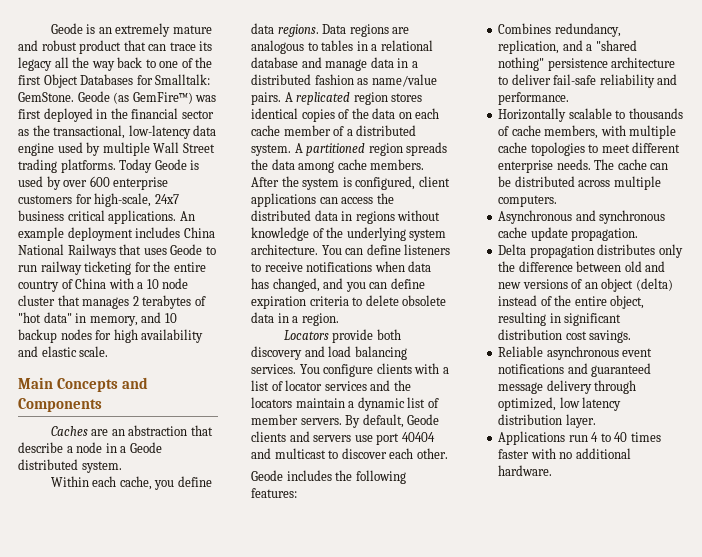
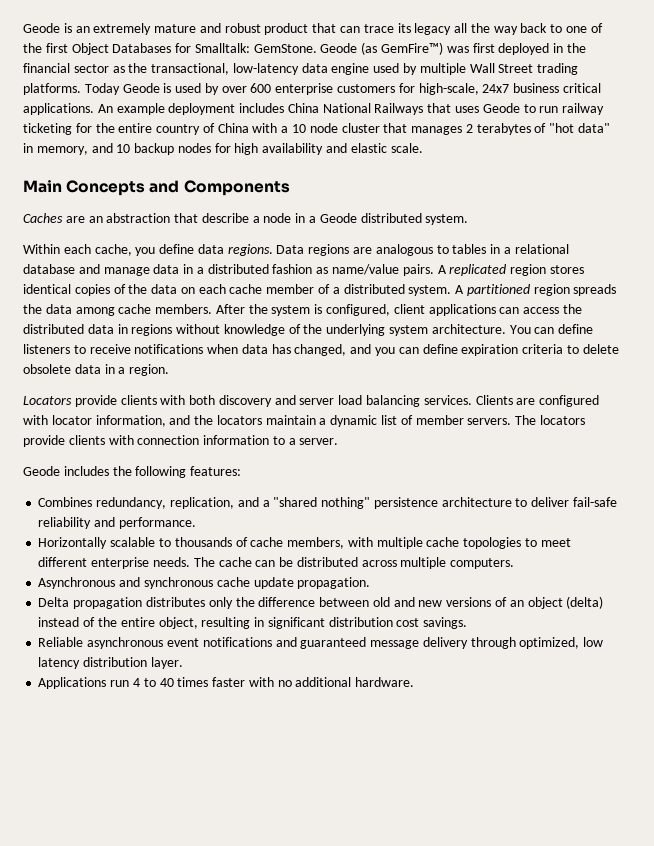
- Locators provide both discovery and load balancing services.
+ Locators provide clients with both discovery and server load balancing services.
- You configure clients with a list of locator services and the locators maintain a dynamic list of member servers.
+ Clients are configured with locator information, and the locators maintain a dynamic list of member servers.
- By default, Geode clients and servers use port 40404 and multicast to discover each other.
+ The locators provide clients with connection information to a server.

